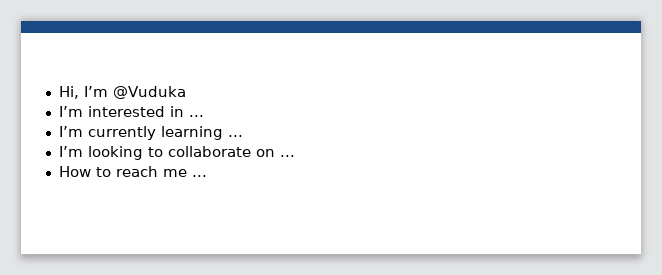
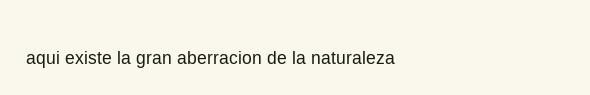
- Hi, I’m @Vuduka
- I’m interested in ...
- I’m currently learning ...
- I’m looking to collaborate on ...
- How to reach me ...
+ aqui existe la gran aberracion de la naturaleza

